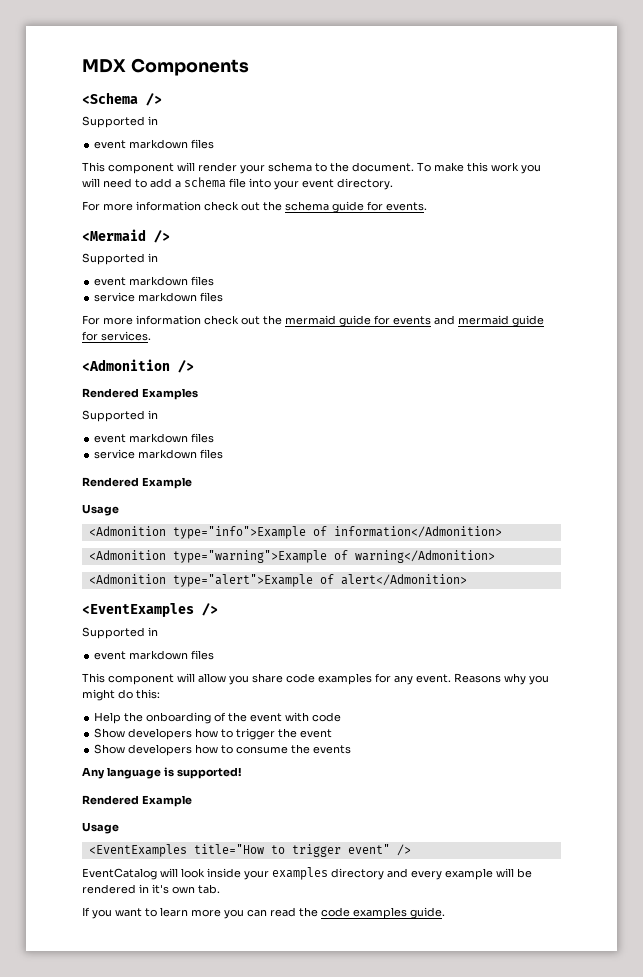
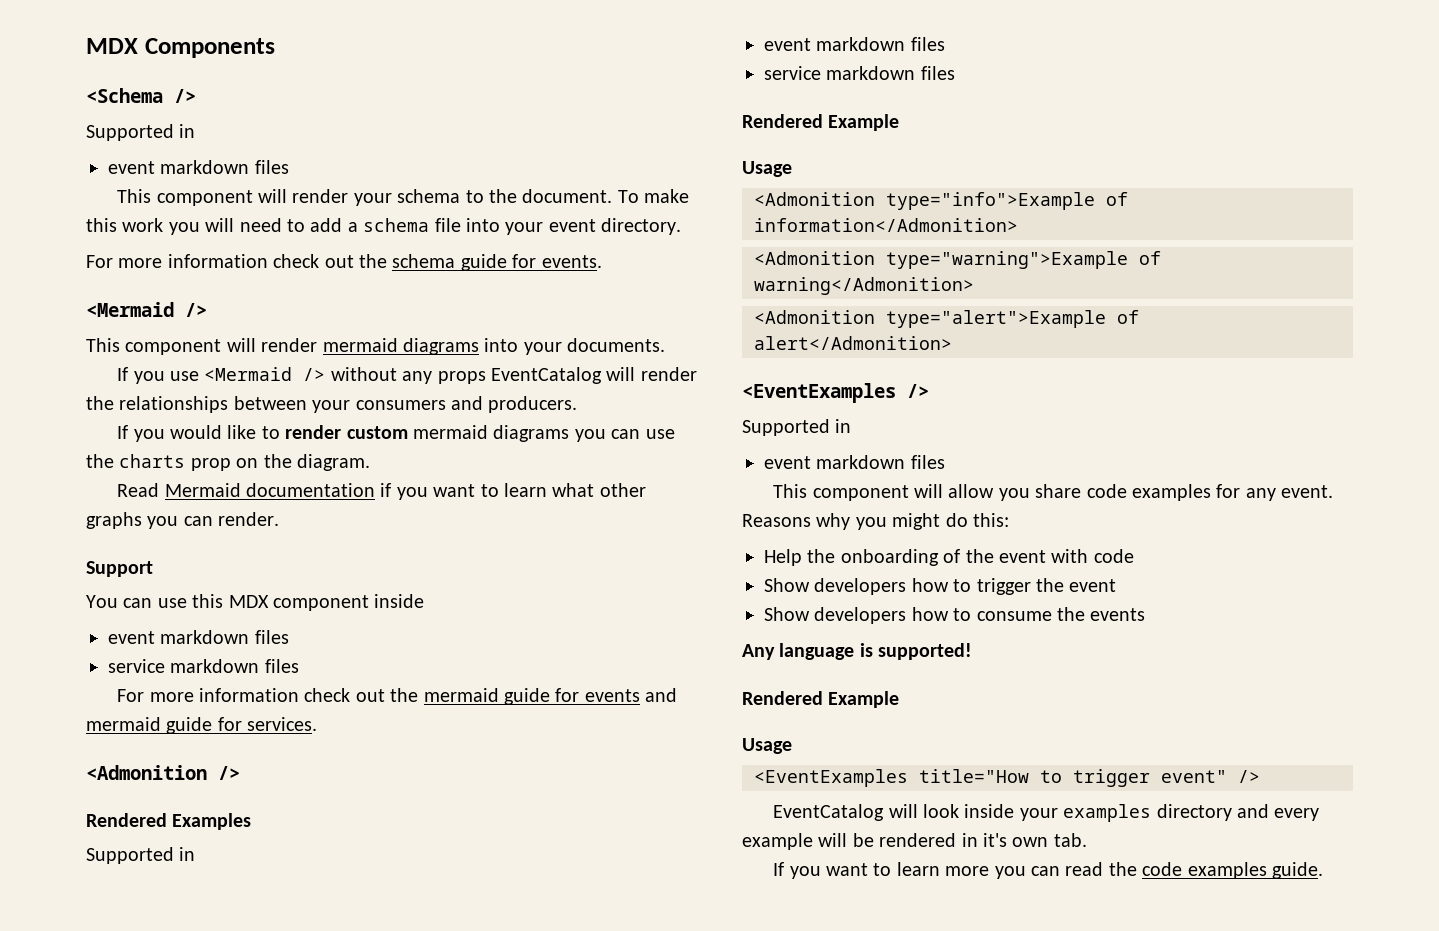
  For more information check out the schema guide for events.
  <Mermaid />
- Supported in
+ This component will render mermaid diagrams into your documents.
+ If you use <Mermaid /> without any props EventCatalog will render the relationships between your consumers and producers.
+ If you would like to render custom mermaid diagrams you can use the charts prop on the diagram.
+ Read Mermaid documentation if you want to learn what other graphs you can render.
+ Support
+ You can use this MDX component inside

